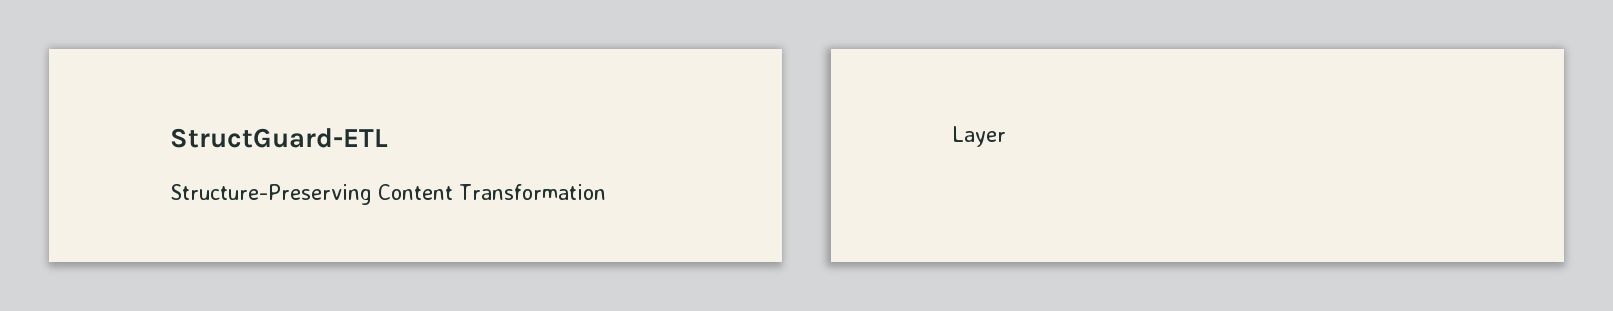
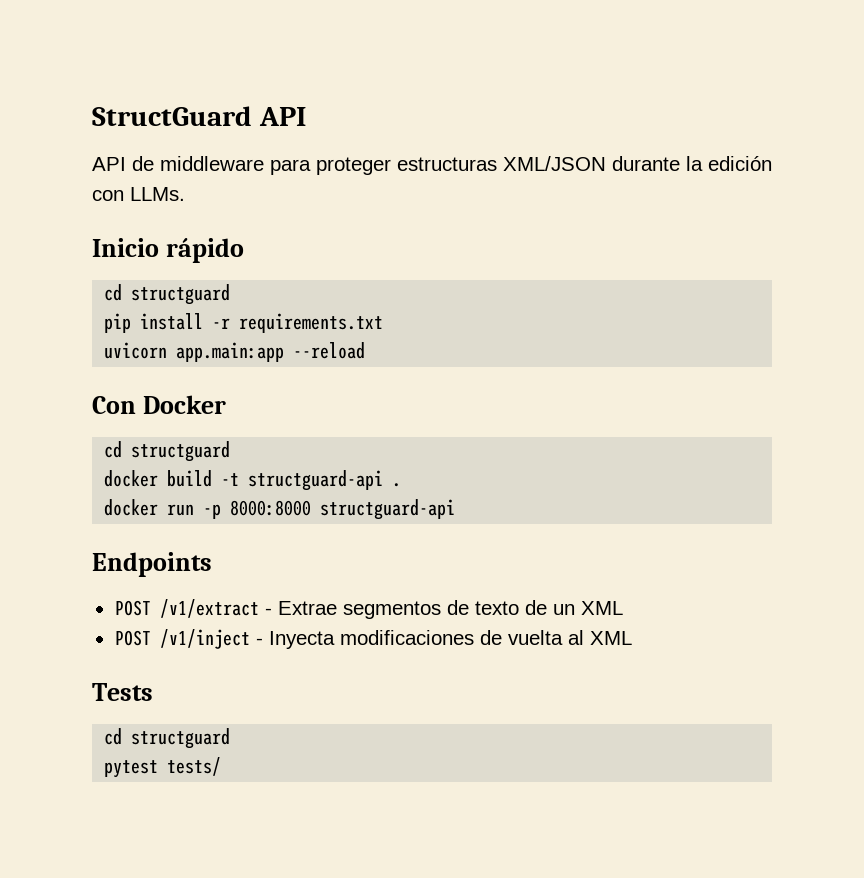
- StructGuard-ETL
- Structure-Preserving Content Transformation Layer
+ StructGuard API
+ API de middleware para proteger estructuras XML/JSON durante la edición con LLMs.
+ Inicio rápido
+ cd structguard
+ pip install -r requirements.txt
+ uvicorn app.main:app --reload
+ Con Docker
+ cd structguard
+ docker build -t structguard-api .
+ docker run -p 8000:8000 structguard-api
+ Endpoints
+ POST /v1/extract - Extrae segmentos de texto de un XML
+ POST /v1/inject - Inyecta modificaciones de vuelta al XML
+ Tests
+ cd structguard
+ pytest tests/

